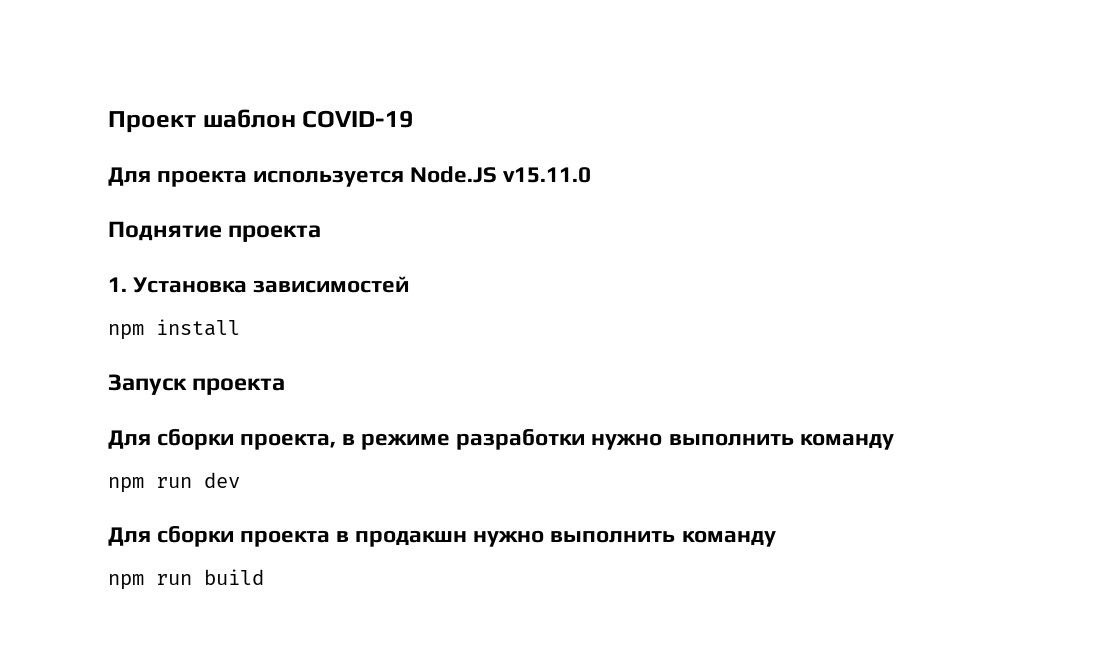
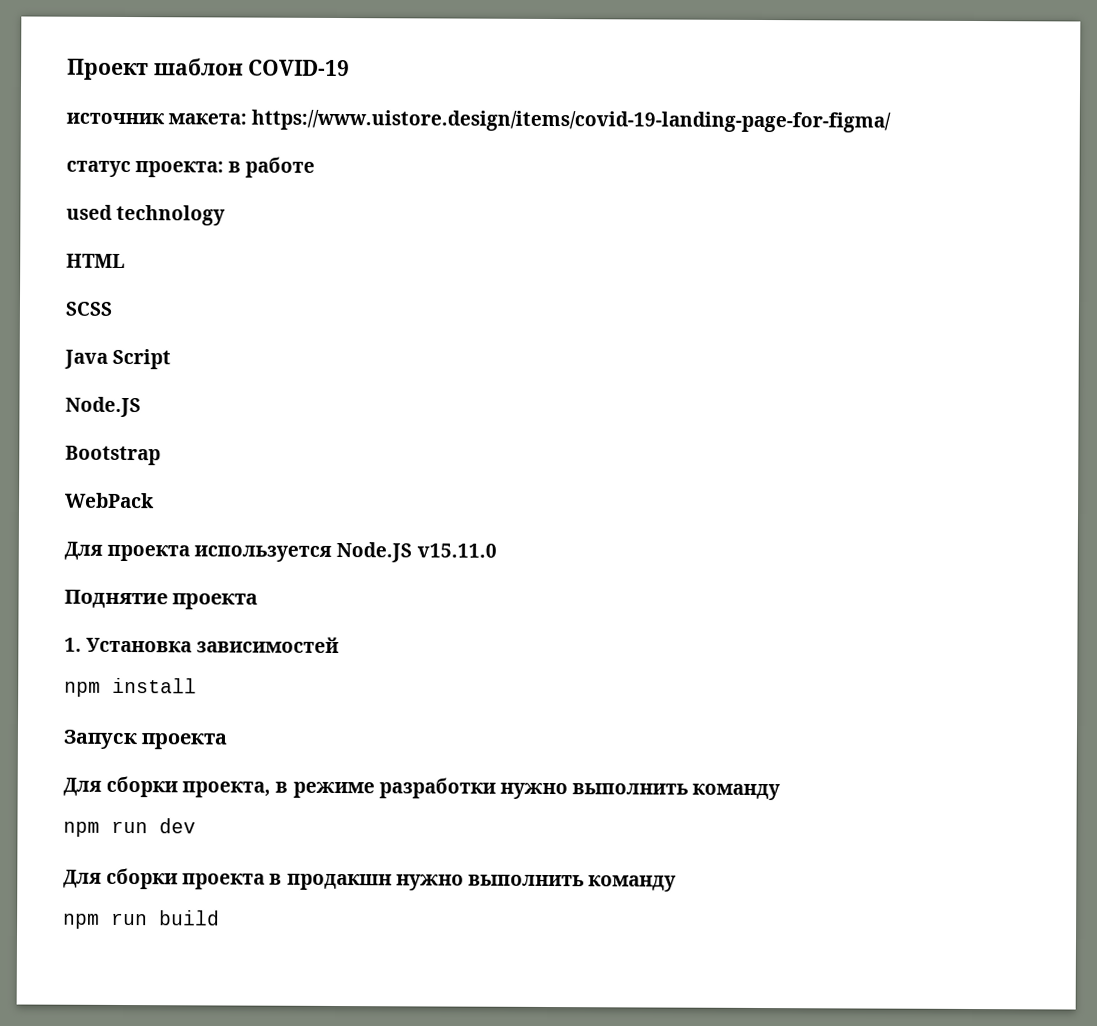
+ источник макета: https://www.uistore.design/items/covid-19-landing-page-for-figma/
+ статус проекта: в работе
+ used technology
+ HTML
+ SCSS
+ Java Script
+ Node.JS
+ Bootstrap
+ WebPack

